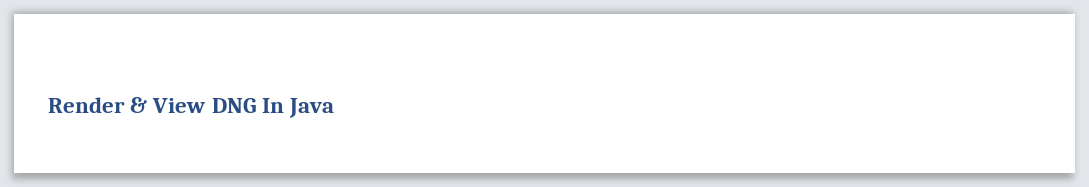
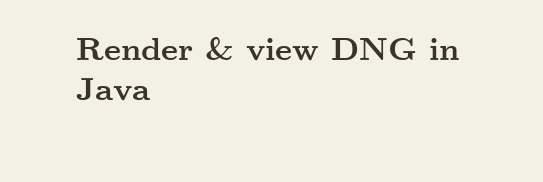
- Render & View DNG In Java
+ Render & view DNG in Java

